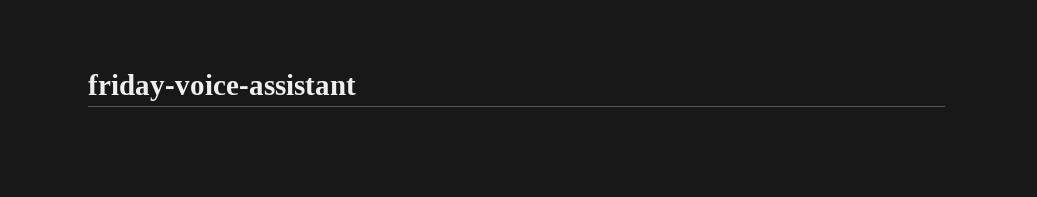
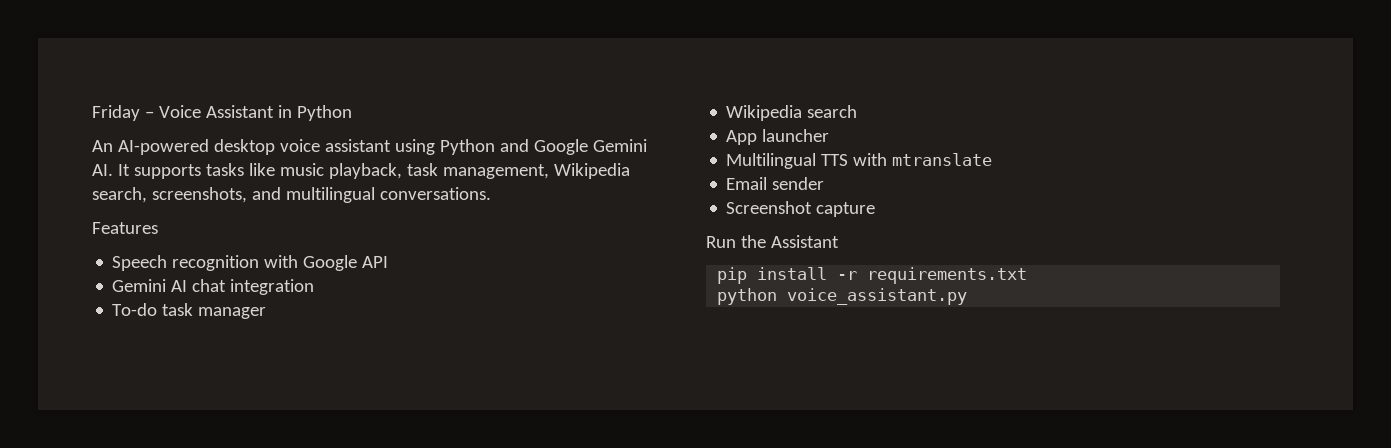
- friday-voice-assistant
+ Friday – Voice Assistant in Python
+ An AI-powered desktop voice assistant using Python and Google Gemini AI. It supports tasks like music playback, task management, Wikipedia search, screenshots, and multilingual conversations.
+ Features
+ Speech recognition with Google API
+ Gemini AI chat integration
+ To-do task manager
+ Wikipedia search
+ App launcher
+ Multilingual TTS with mtranslate
+ Email sender
+ Screenshot capture
+ Run the Assistant
+ pip install -r requirements.txt
+ python voice_assistant.py

